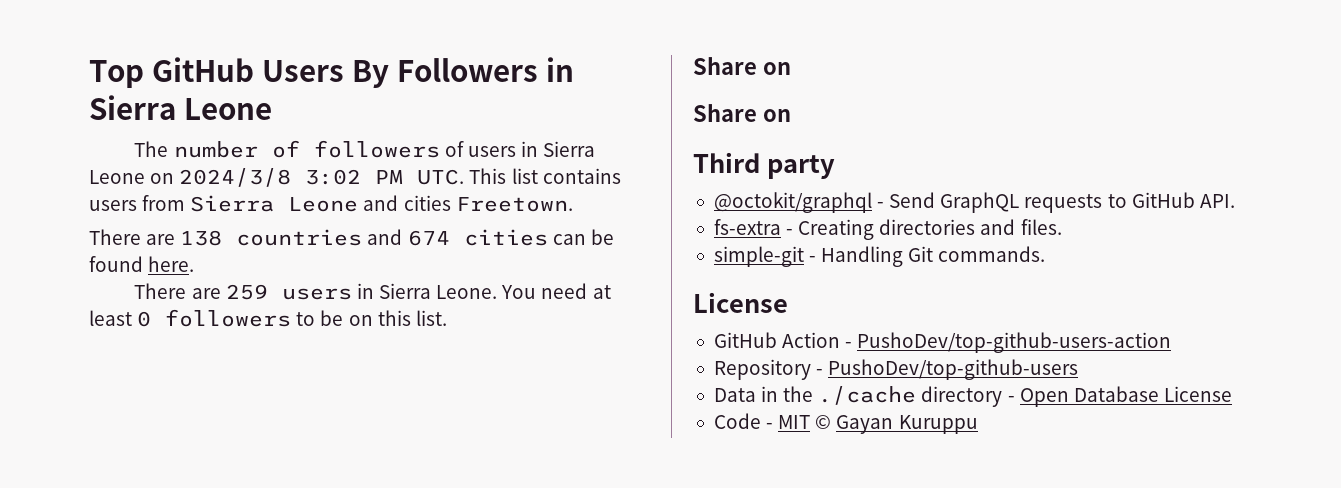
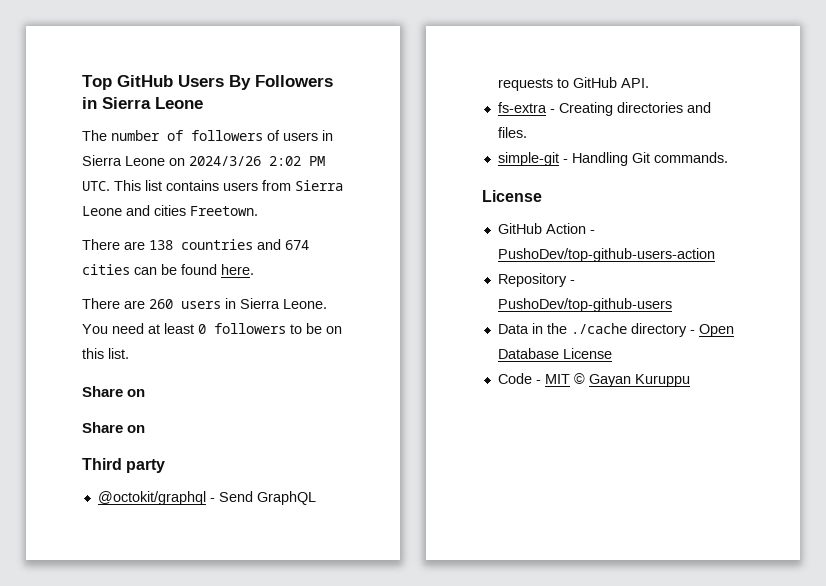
- The number of followers of users in Sierra Leone on 2024/3/8 3:02 PM UTC. This list contains users from Sierra Leone and cities Freetown.
+ The number of followers of users in Sierra Leone on 2024/3/26 2:02 PM UTC. This list contains users from Sierra Leone and cities Freetown.
- There are 259 users in Sierra Leone.
+ There are 260 users in Sierra Leone.

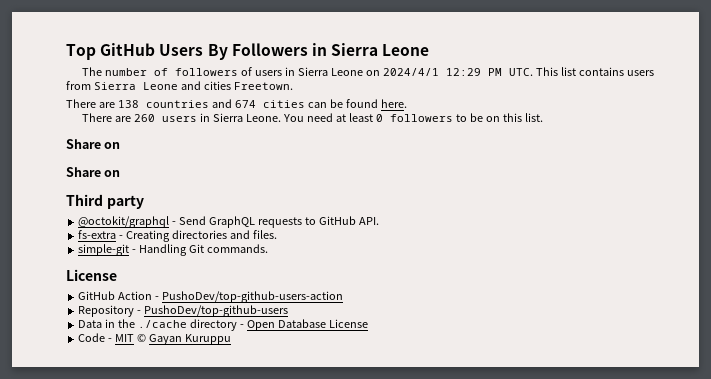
- The number of followers of users in Sierra Leone on 2024/3/26 2:02 PM UTC. This list contains users from Sierra Leone and cities Freetown.
+ The number of followers of users in Sierra Leone on 2024/4/1 12:29 PM UTC. This list contains users from Sierra Leone and cities Freetown.

